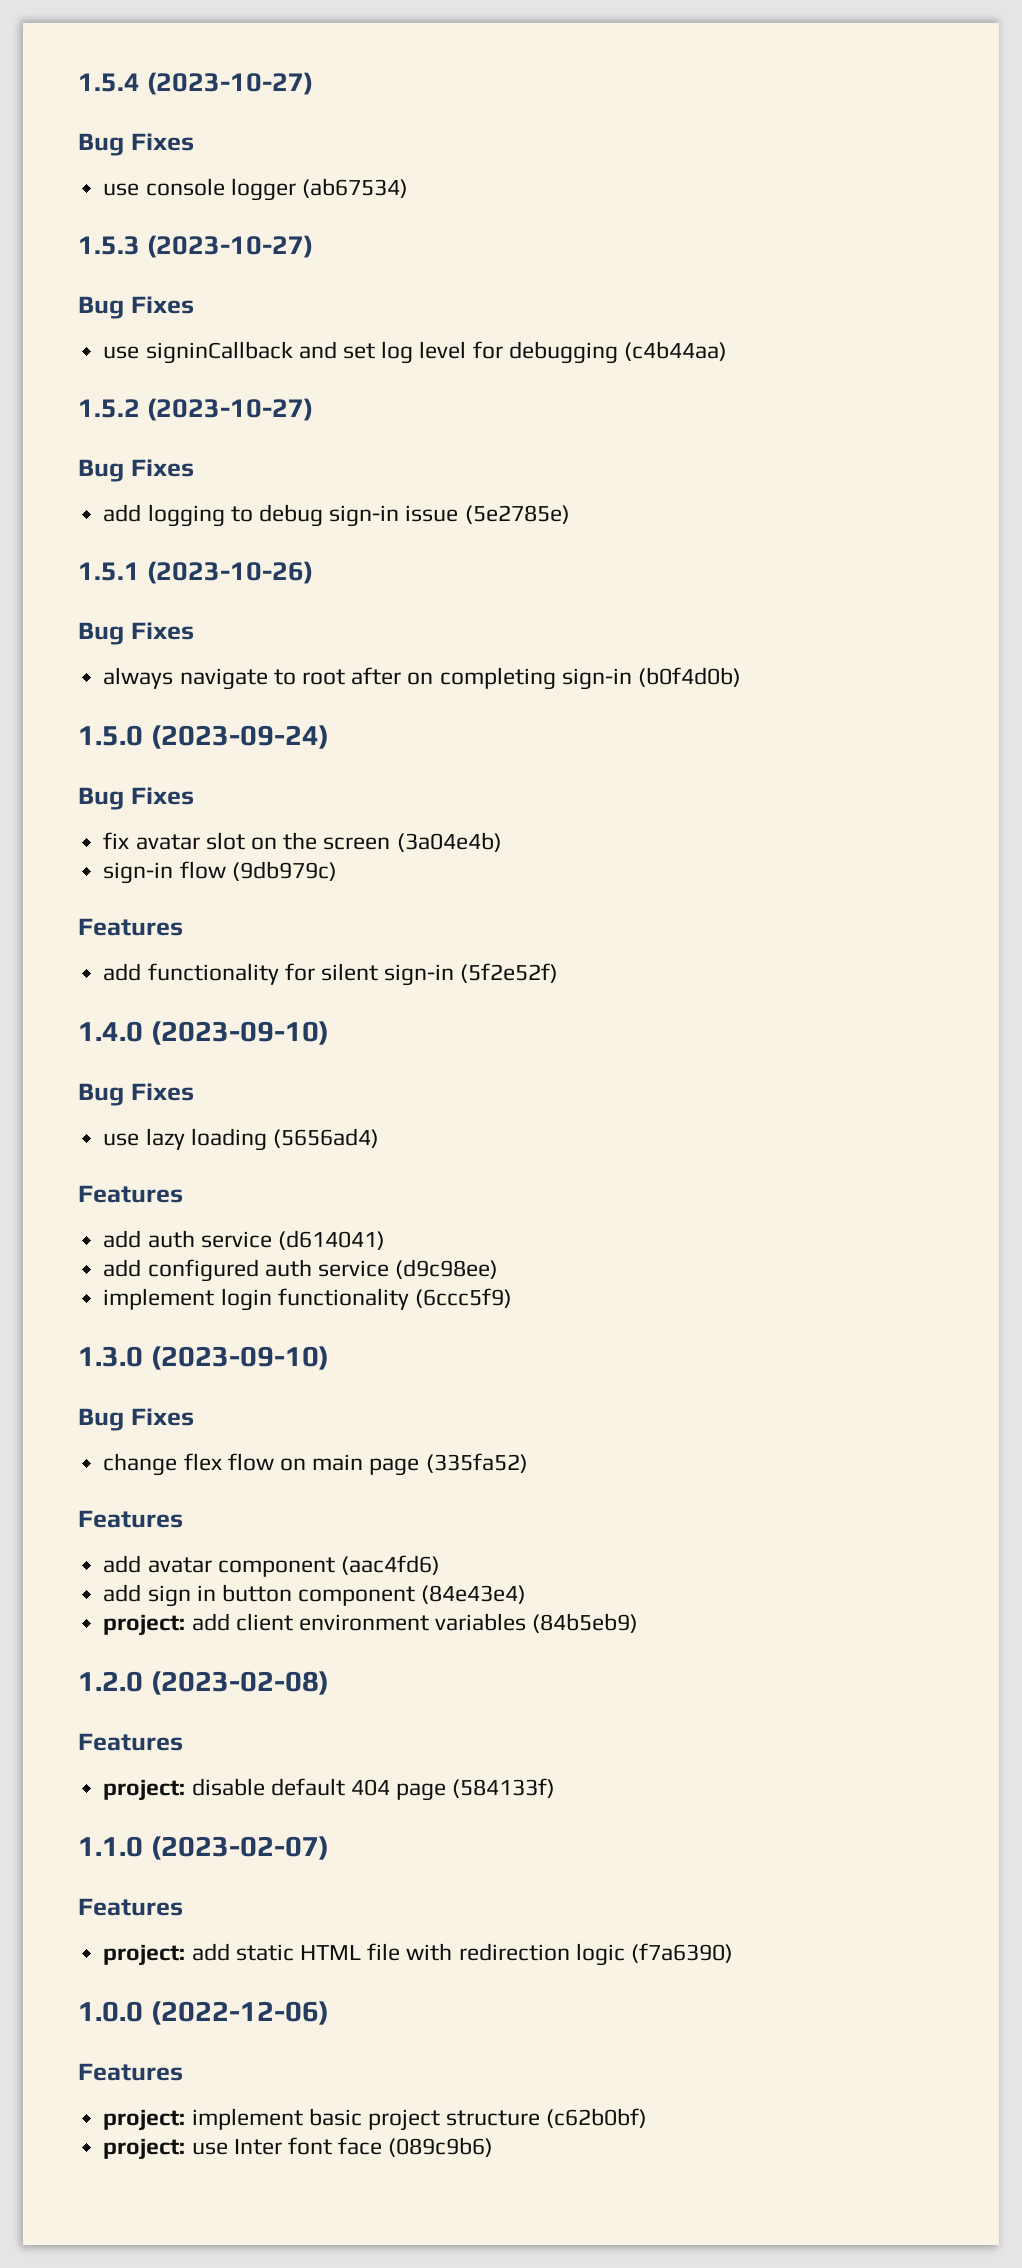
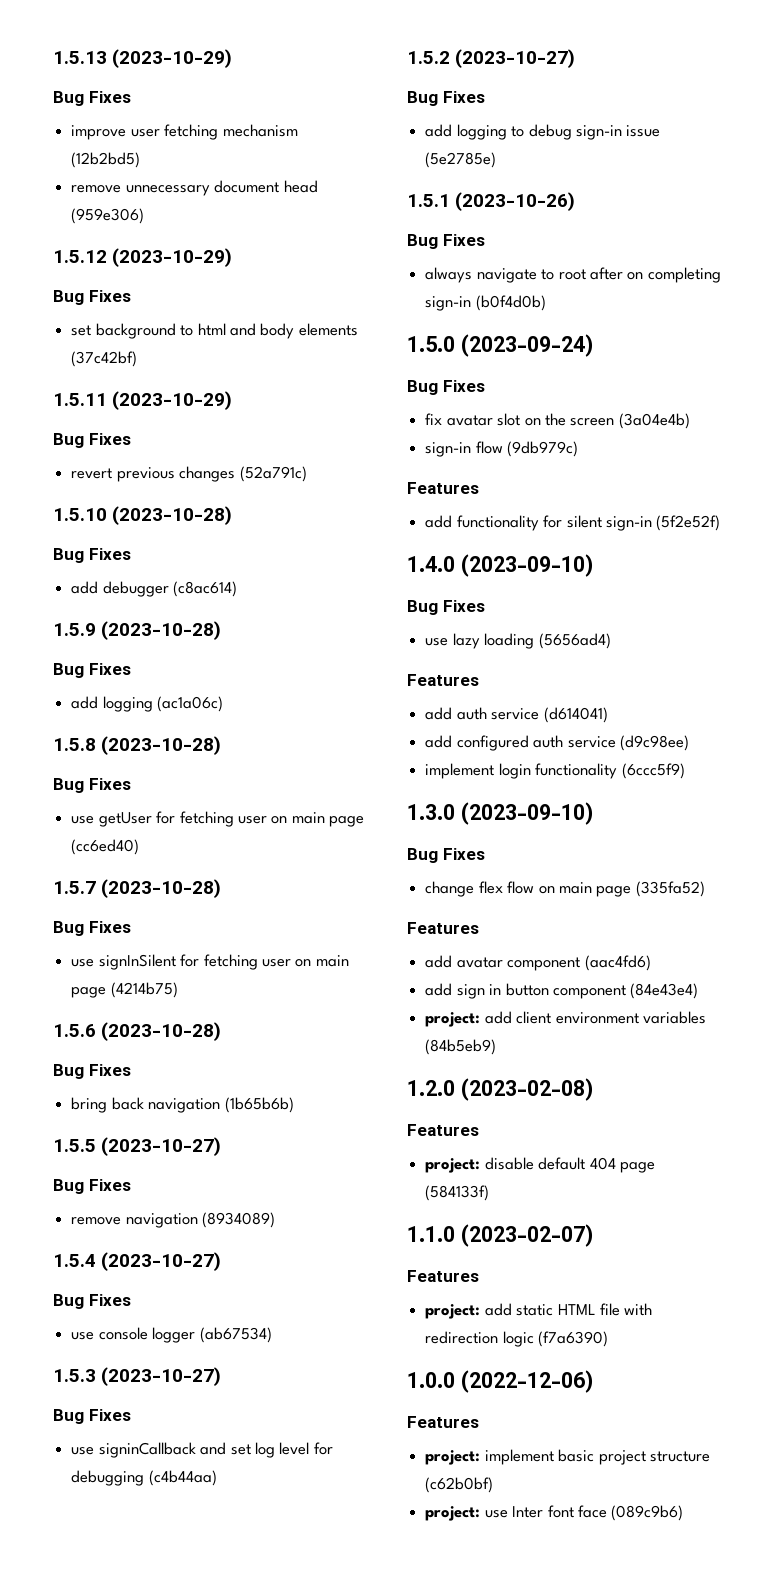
+ 1.5.13 (2023-10-29)
+ Bug Fixes
+ improve user fetching mechanism (12b2bd5)
+ remove unnecessary document head (959e306)
+ 1.5.12 (2023-10-29)
+ Bug Fixes
+ set background to html and body elements (37c42bf)
+ 1.5.11 (2023-10-29)
+ Bug Fixes
+ revert previous changes (52a791c)
+ 1.5.10 (2023-10-28)
+ Bug Fixes
+ add debugger (c8ac614)
+ 1.5.9 (2023-10-28)
+ Bug Fixes
+ add logging (ac1a06c)
+ 1.5.8 (2023-10-28)
+ Bug Fixes
+ use getUser for fetching user on main page (cc6ed40)
+ 1.5.7 (2023-10-28)
+ Bug Fixes
+ use signInSilent for fetching user on main page (4214b75)
+ 1.5.6 (2023-10-28)
+ Bug Fixes
+ bring back navigation (1b65b6b)
+ 1.5.5 (2023-10-27)
+ Bug Fixes
+ remove navigation (8934089)

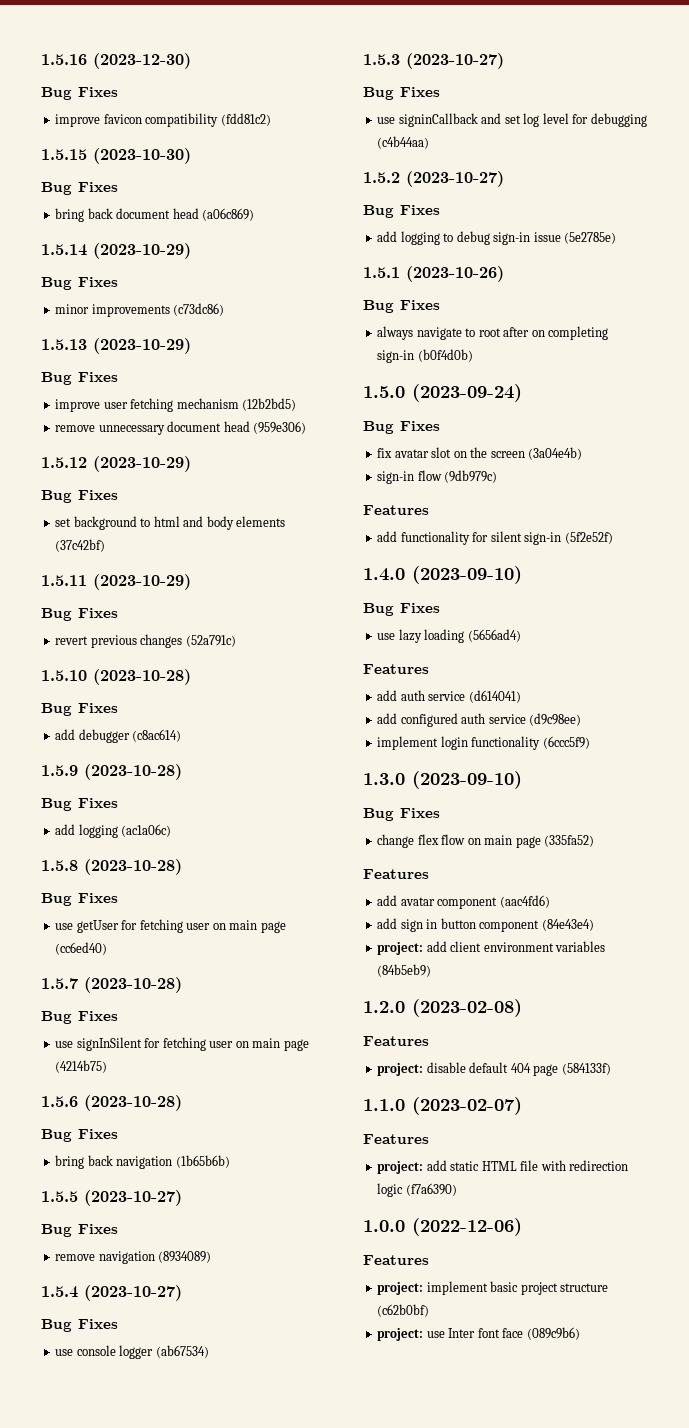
+ 1.5.16 (2023-12-30)
+ Bug Fixes
+ improve favicon compatibility (fdd81c2)
+ 1.5.15 (2023-10-30)
+ Bug Fixes
+ bring back document head (a06c869)
+ 1.5.14 (2023-10-29)
+ Bug Fixes
+ minor improvements (c73dc86)

